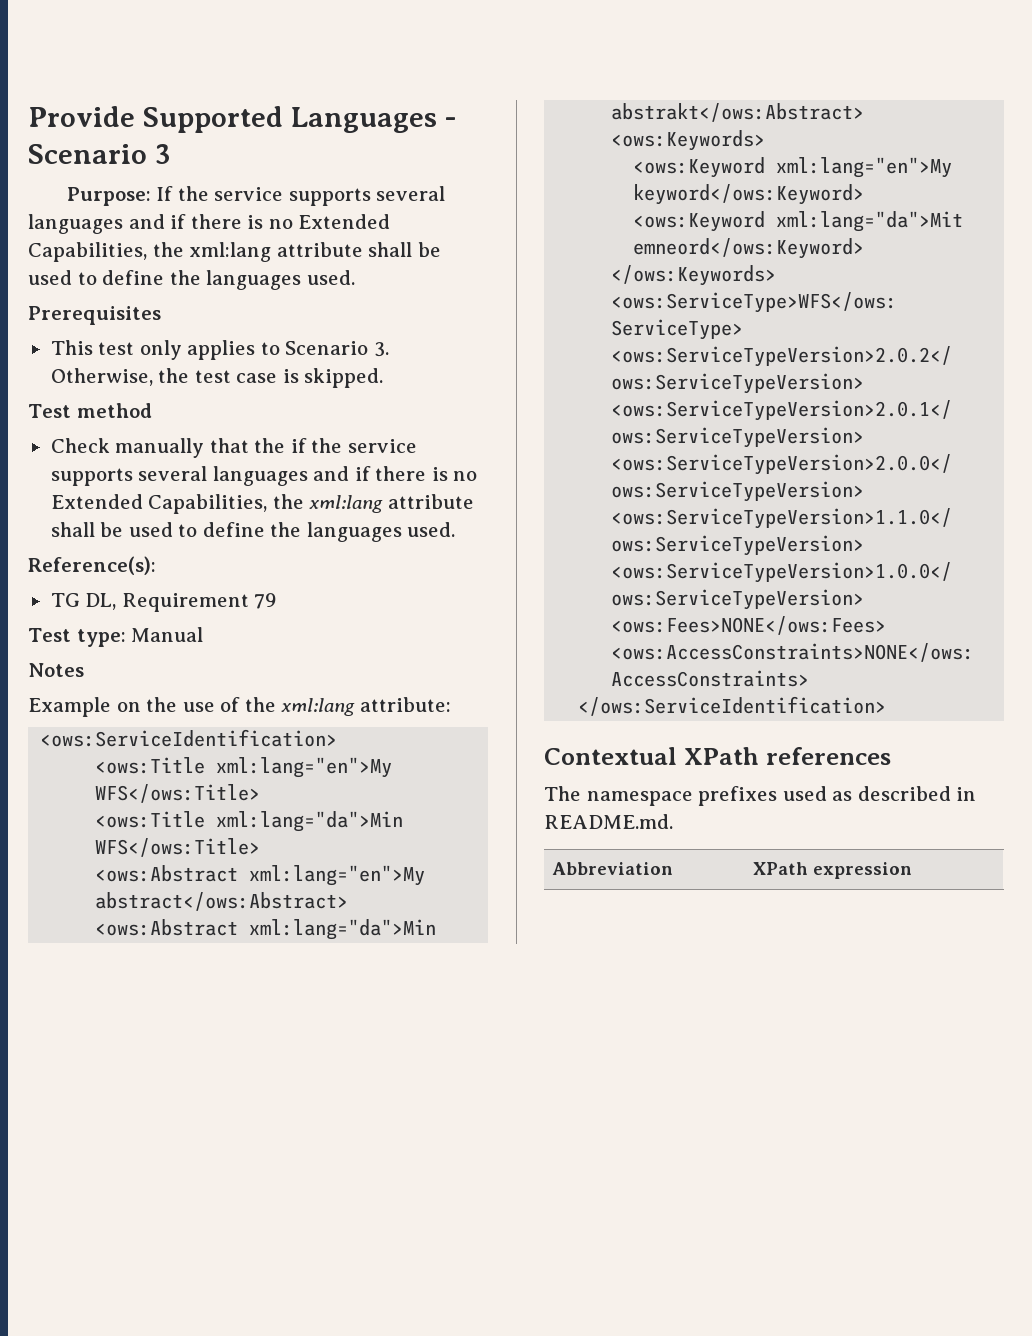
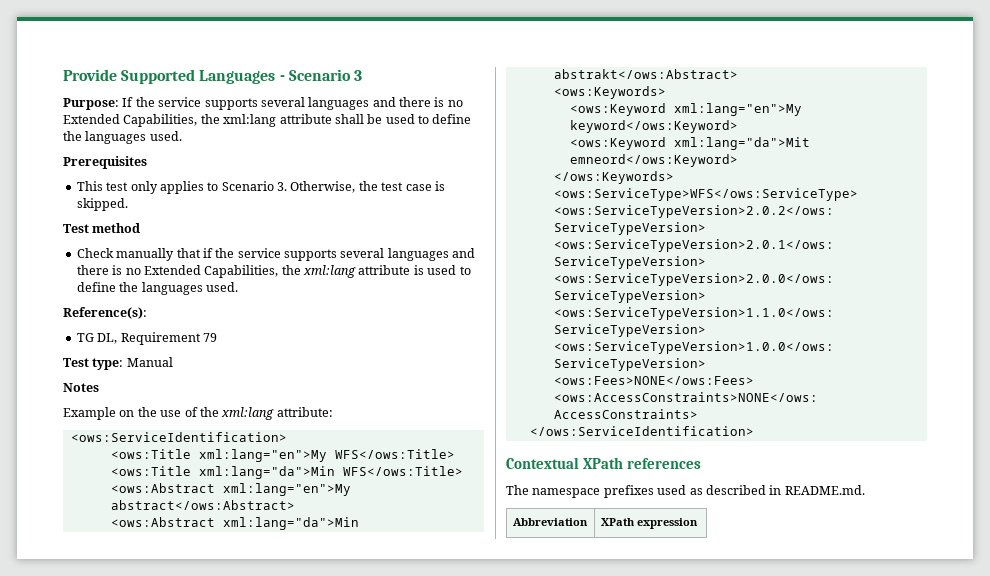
- Purpose: If the service supports several languages and if there is no Extended Capabilities, the xml:lang attribute shall be used to define the languages used.
+ Purpose: If the service supports several languages and there is no Extended Capabilities, the xml:lang attribute shall be used to define the languages used.
- Check manually that the if the service supports several languages and if there is no Extended Capabilities, the xml:lang attribute shall be used to define the languages used.
+ Check manually that if the service supports several languages and there is no Extended Capabilities, the xml:lang attribute is used to define the languages used.

